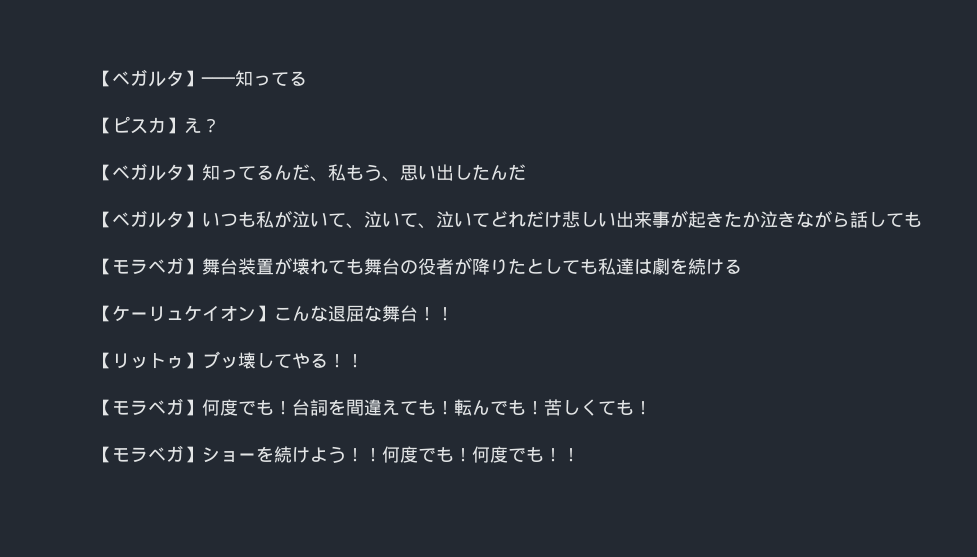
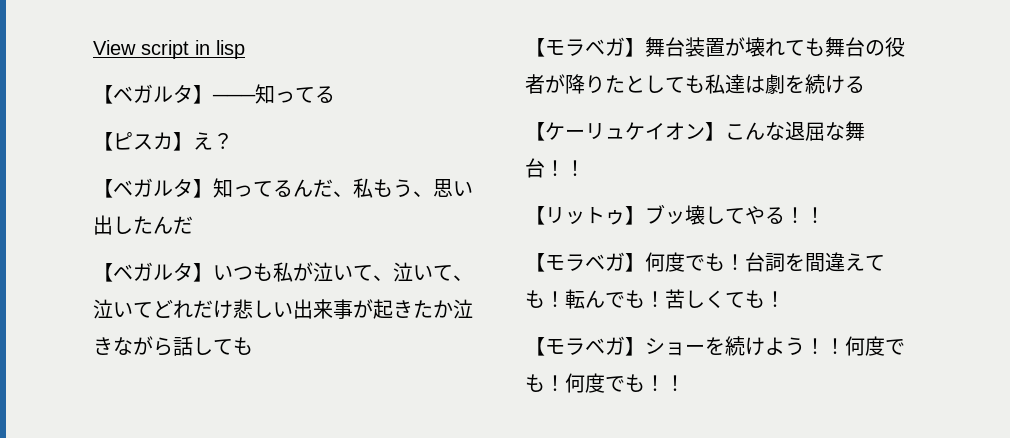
+ View script in lisp

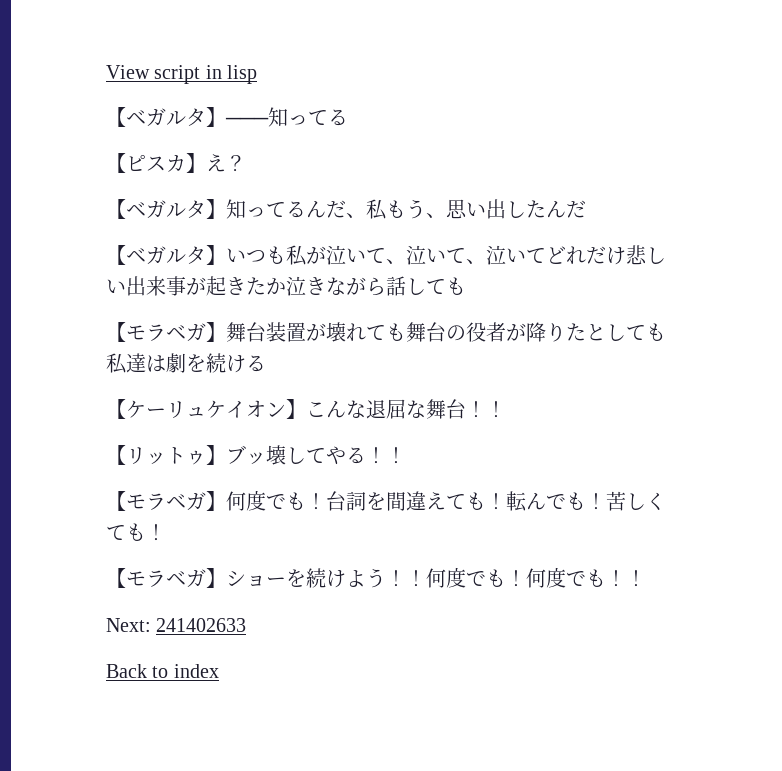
+ Next: 241402633
+ Back to index

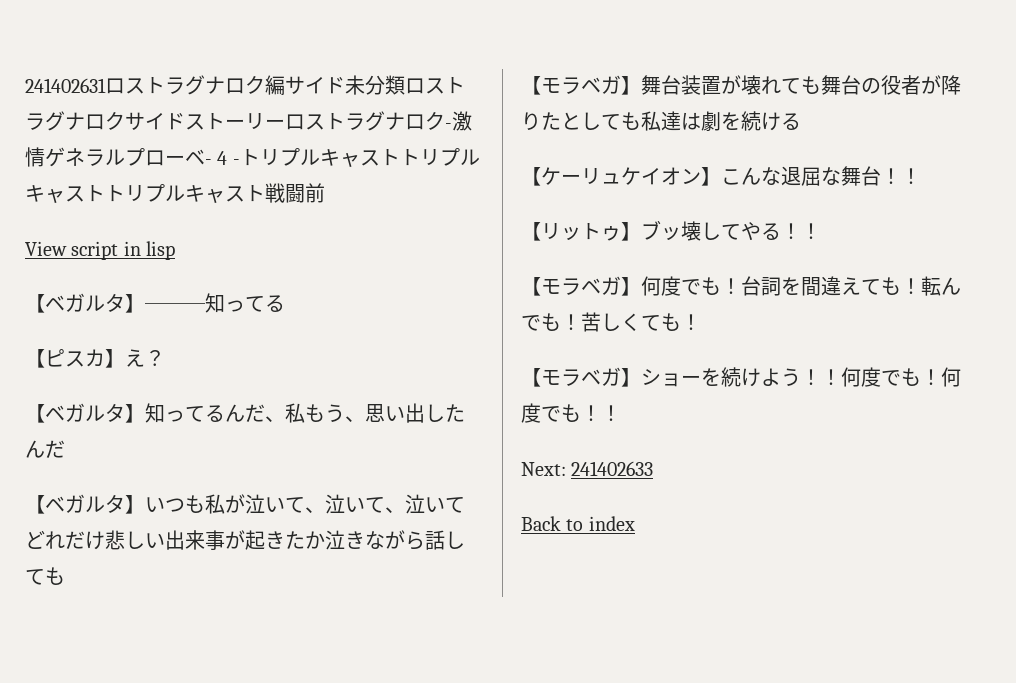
+ 241402631ロストラグナロク編サイド未分類ロストラグナロクサイドストーリーロストラグナロク-激情ゲネラルプローベ- 4 -トリプルキャストトリプルキャストトリプルキャスト戦闘前

